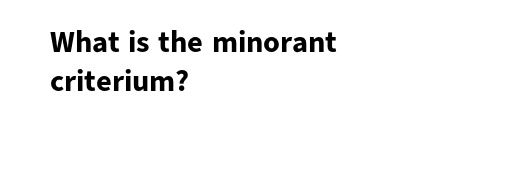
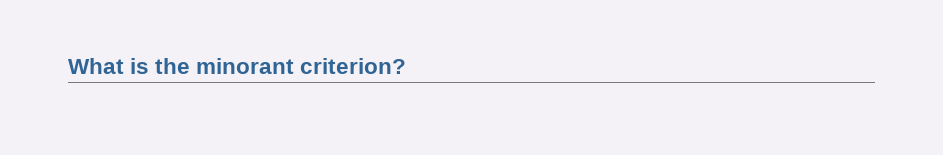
- What is the minorant criterium?
+ What is the minorant criterion?

